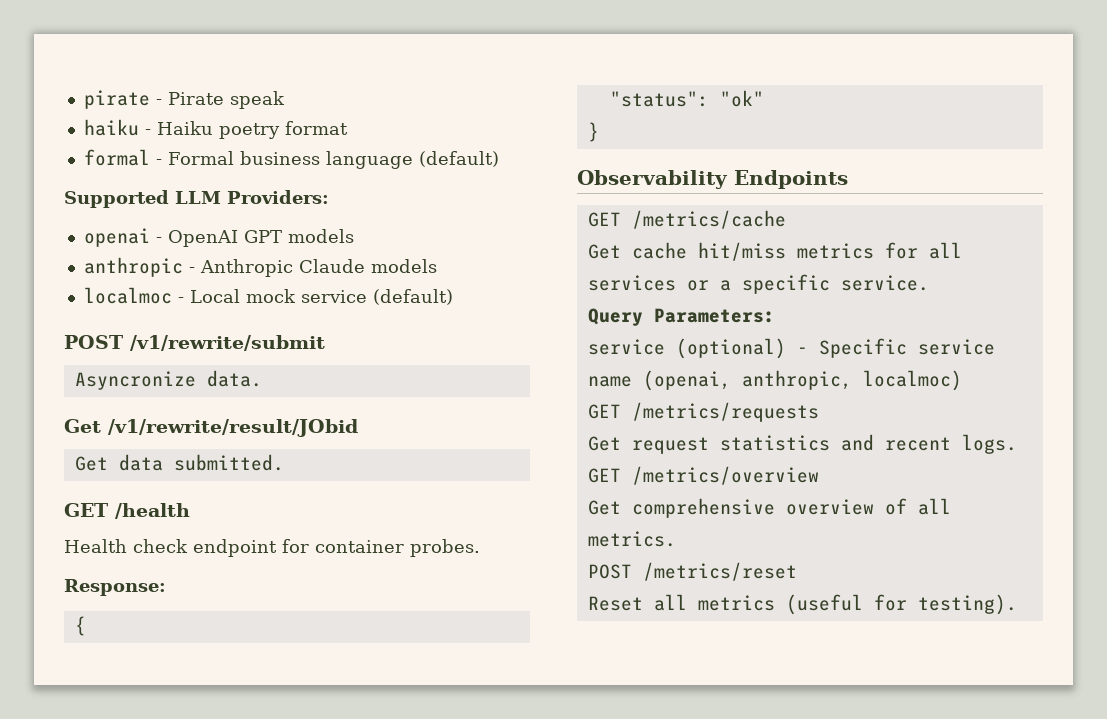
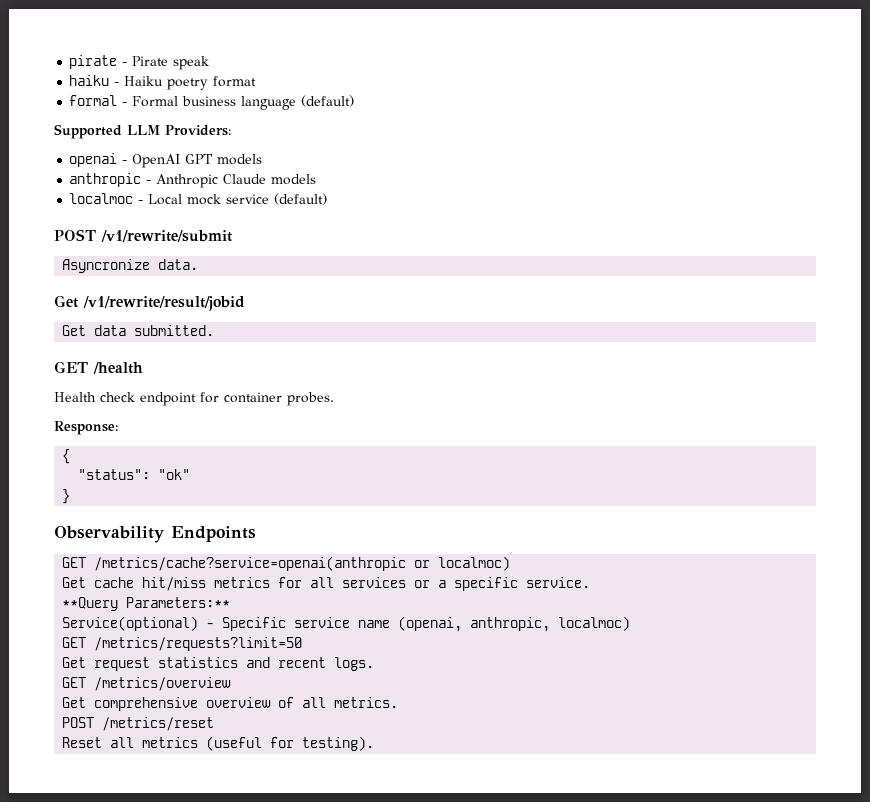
- Get /v1/rewrite/result/JObid
+ Get /v1/rewrite/result/jobid
- GET /metrics/cache
+ GET /metrics/cache?service=openai(anthropic or localmoc)
- Query Parameters:
- service (optional) - Specific service name (openai, anthropic, localmoc)
+ **Query Parameters:**
+ Service(optional) - Specific service name (openai, anthropic, localmoc)
- GET /metrics/requests
+ GET /metrics/requests?limit=50

